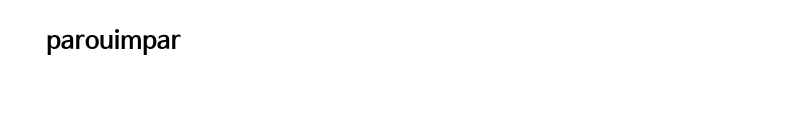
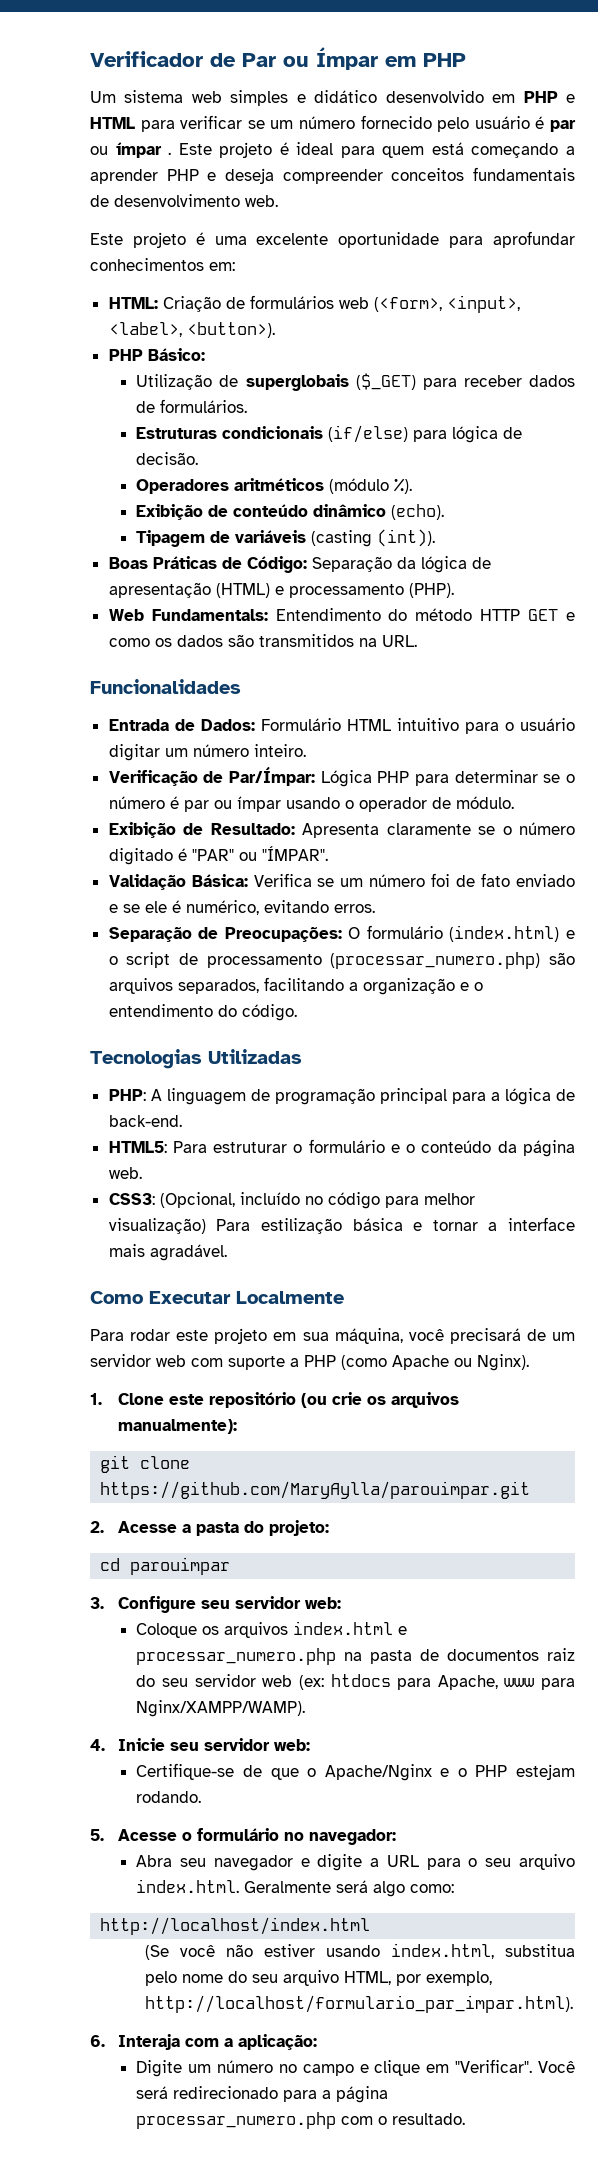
- parouimpar
+ Verificador de Par ou Ímpar em PHP
+ Um sistema web simples e didático desenvolvido em PHP e HTML para verificar se um número fornecido pelo usuário é par ou ímpar . Este projeto é ideal para quem está começando a aprender PHP e deseja compreender conceitos fundamentais de desenvolvimento web.
+ Este projeto é uma excelente oportunidade para aprofundar conhecimentos em:
+ HTML: Criação de formulários web (<form>, <input>, <label>, <button>).
+ PHP Básico:
+ Utilização de superglobais ($_GET) para receber dados de formulários.
+ Estruturas condicionais (if/else) para lógica de decisão.
+ Operadores aritméticos (módulo %).
+ Exibição de conteúdo dinâmico (echo).
+ Tipagem de variáveis (casting (int)).
+ Boas Práticas de Código: Separação da lógica de apresentação (HTML) e processamento (PHP).
+ Web Fundamentals: Entendimento do método HTTP GET e como os dados são transmitidos na URL.
+ Funcionalidades
+ Entrada de Dados: Formulário HTML intuitivo para o usuário digitar um número inteiro.
+ Verificação de Par/Ímpar: Lógica PHP para determinar se o número é par ou ímpar usando o operador de módulo.
+ Exibição de Resultado: Apresenta claramente se o número digitado é "PAR" ou "ÍMPAR".
+ Validação Básica: Verifica se um número foi de fato enviado e se ele é numérico, evitando erros.
+ Separação de Preocupações: O formulário (index.html) e o script de processamento (processar_numero.php) são arquivos separados, facilitando a organização e o entendimento do código.
+ Tecnologias Utilizadas
+ PHP: A linguagem de programação principal para a lógica de back-end.
+ HTML5: Para estruturar o formulário e o conteúdo da página web.
+ CSS3: (Opcional, incluído no código para melhor visualização) Para estilização básica e tornar a interface mais agradável.
+ Como Executar Localmente
+ Para rodar este projeto em sua máquina, você precisará de um servidor web com suporte a PHP (como Apache ou Nginx).
+ 1. Clone este repositório (ou crie os arquivos manualmente):
+ git clone https://github.com/MaryAylla/parouimpar.git
+ 2. Acesse a pasta do projeto:
+ cd parouimpar
+ 3. Configure seu servidor web:
+ Coloque os arquivos index.html e processar_numero.php na pasta de documentos raiz do seu servidor web (ex: htdocs para Apache, www para Nginx/XAMPP/WAMP).
+ 4. Inicie seu servidor web:
+ Certifique-se de que o Apache/Nginx e o PHP estejam rodando.
+ 5. Acesse o formulário no navegador:
+ Abra seu navegador e digite a URL para o seu arquivo index.html. Geralmente será algo como:
+ http://localhost/index.html
+ (Se você não estiver usando index.html, substitua pelo nome do seu arquivo HTML, por exemplo, http://localhost/formulario_par_impar.html).
+ 6. Interaja com a aplicação:
+ Digite um número no campo e clique em "Verificar". Você será redirecionado para a página processar_numero.php com o resultado.

